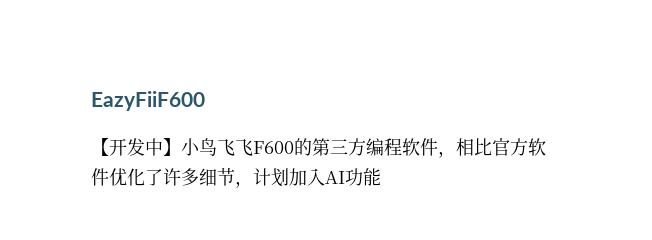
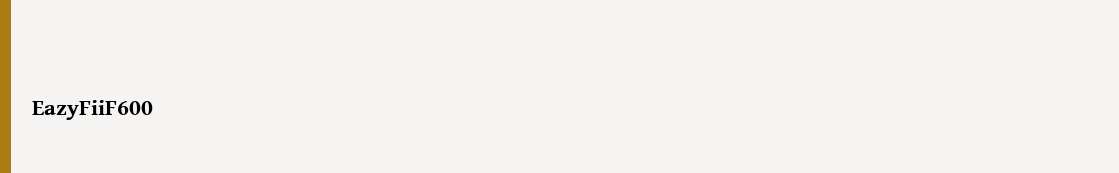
- 【开发中】小鸟飞飞F600的第三方编程软件，相比官方软件优化了许多细节，计划加入AI功能

